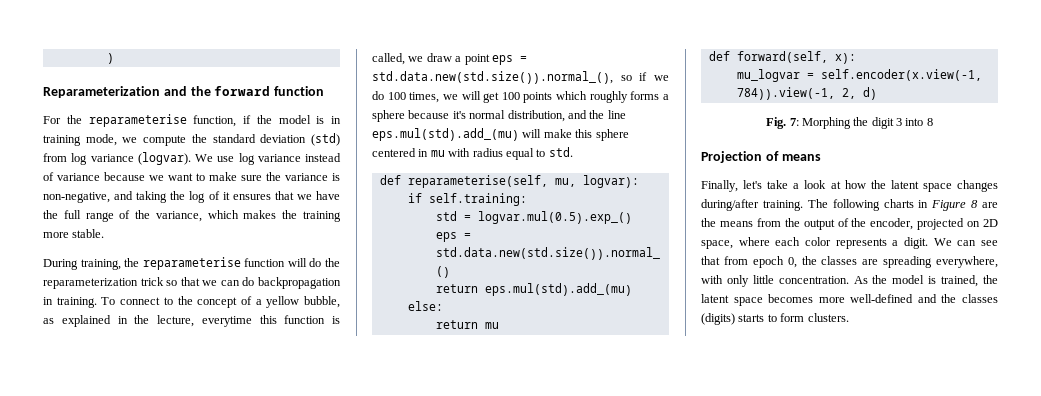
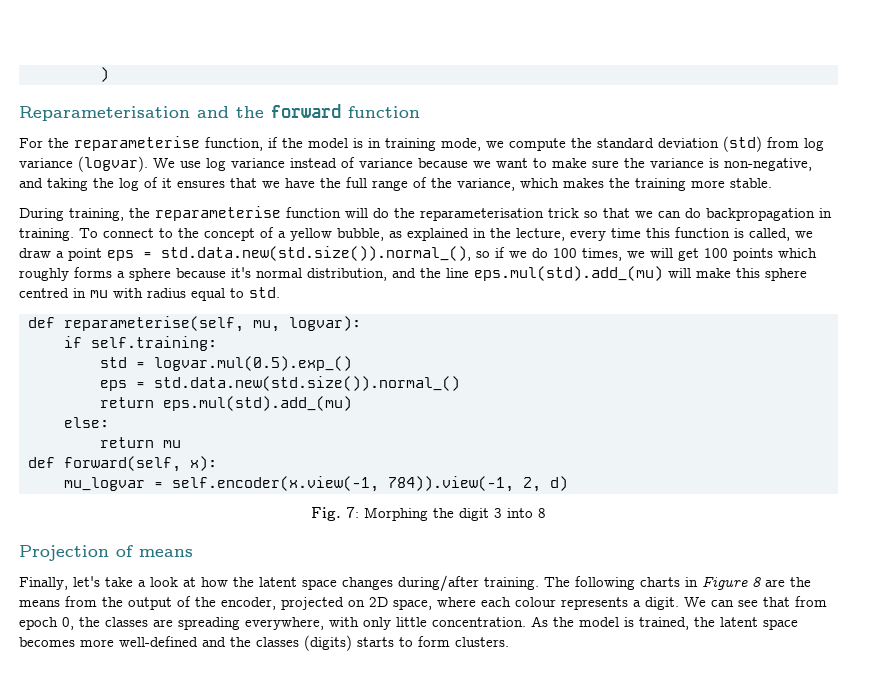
- Reparameterization and the forward function
+ Reparameterisation and the forward function
- During training, the reparameterise function will do the reparameterization trick so that we can do backpropagation in training.
+ During training, the reparameterise function will do the reparameterisation trick so that we can do backpropagation in training.
- To connect to the concept of a yellow bubble, as explained in the lecture, everytime this function is called, we draw a point eps = std.data.new(std.size()).normal_(), so if we do 100 times, we will get 100 points which roughly forms a sphere because it's normal distribution, and the line eps.mul(std).add_(mu) will make this sphere centered in mu with radius equal to std.
+ To connect to the concept of a yellow bubble, as explained in the lecture, every time this function is called, we draw a point eps = std.data.new(std.size()).normal_(), so if we do 100 times, we will get 100 points which roughly forms a sphere because it's normal distribution, and the line eps.mul(std).add_(mu) will make this sphere centred in mu with radius equal to std.
- The following charts in Figure 8 are the means from the output of the encoder, projected on 2D space, where each color represents a digit.
+ The following charts in Figure 8 are the means from the output of the encoder, projected on 2D space, where each colour represents a digit.

